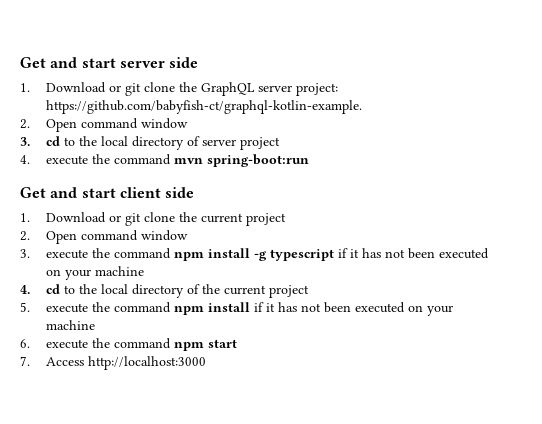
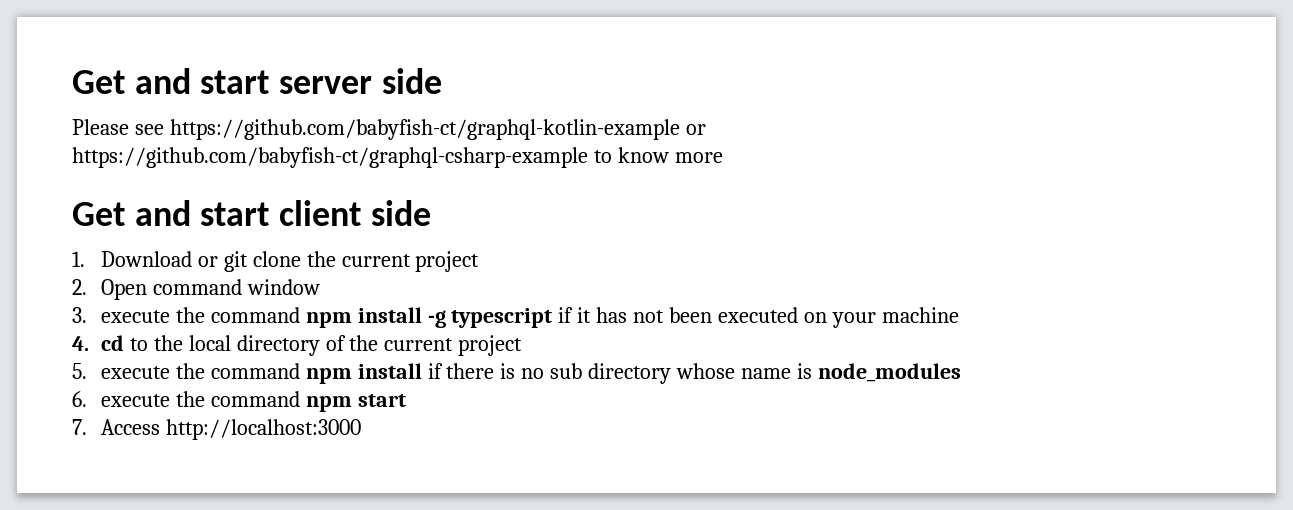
- 1. Download or git clone the GraphQL server project: https://github.com/babyfish-ct/graphql-kotlin-example.
- 2. Open command window
- 3. cd to the local directory of server project
- 4. execute the command mvn spring-boot:run
+ Please see https://github.com/babyfish-ct/graphql-kotlin-example or https://github.com/babyfish-ct/graphql-csharp-example to know more
- 5. execute the command npm install if it has not been executed on your machine
+ 5. execute the command npm install if there is no sub directory whose name is node_modules

